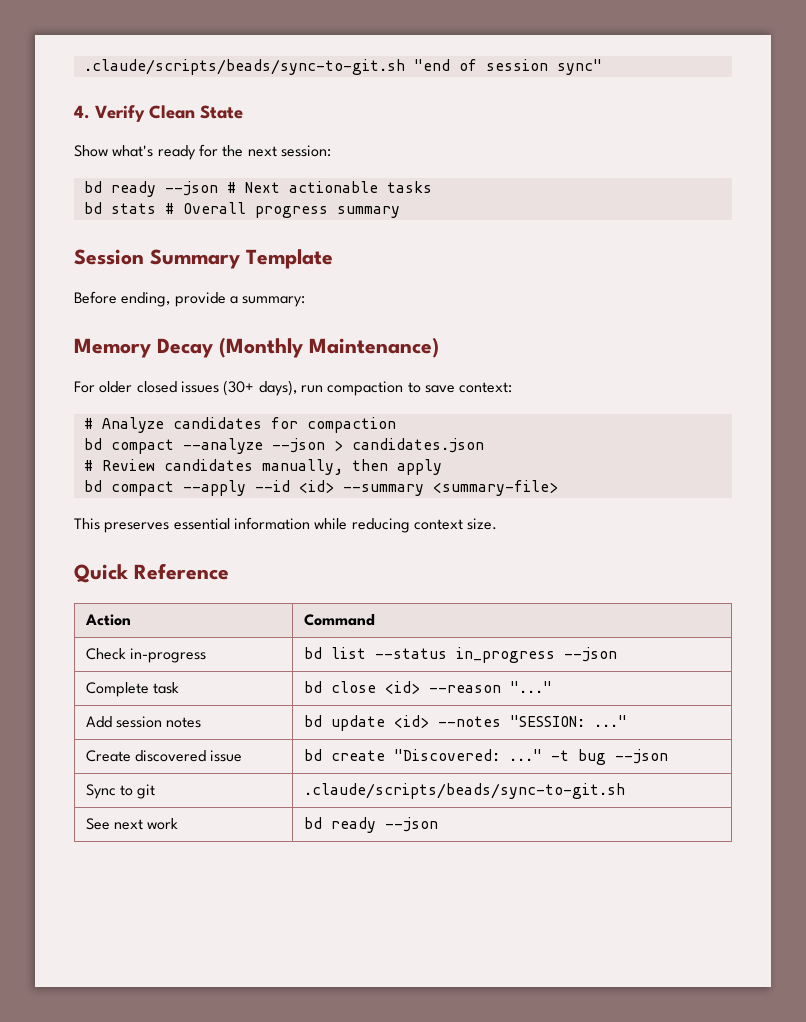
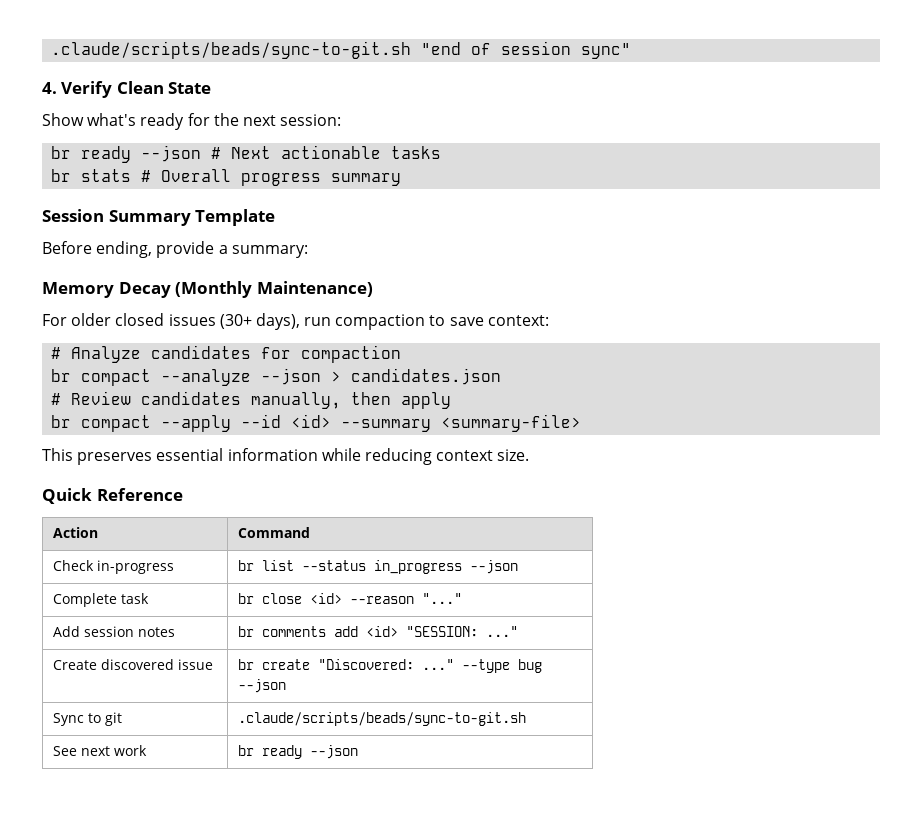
- bd ready --json # Next actionable tasks
+ br ready --json # Next actionable tasks
- bd stats # Overall progress summary
+ br stats # Overall progress summary
- bd compact --analyze --json > candidates.json
+ br compact --analyze --json > candidates.json
- bd compact --apply --id <id> --summary <summary-file>
+ br compact --apply --id <id> --summary <summary-file>
- Check in-progress | bd list --status in_progress --json
+ Check in-progress | br list --status in_progress --json
- Complete task | bd close <id> --reason "..."
+ Complete task | br close <id> --reason "..."
- Add session notes | bd update <id> --notes "SESSION: ..."
+ Add session notes | br comments add <id> "SESSION: ..."
- Create discovered issue | bd create "Discovered: ..." -t bug --json
+ Create discovered issue | br create "Discovered: ..." --type bug --json
- See next work | bd ready --json
+ See next work | br ready --json

